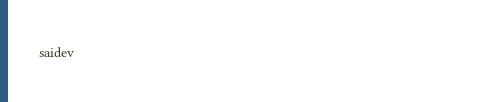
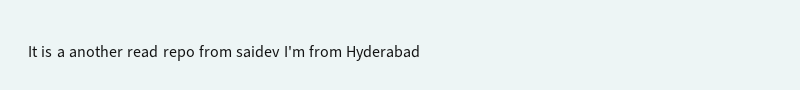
- saidev
+ It is a another read repo from saidev I'm from Hyderabad

